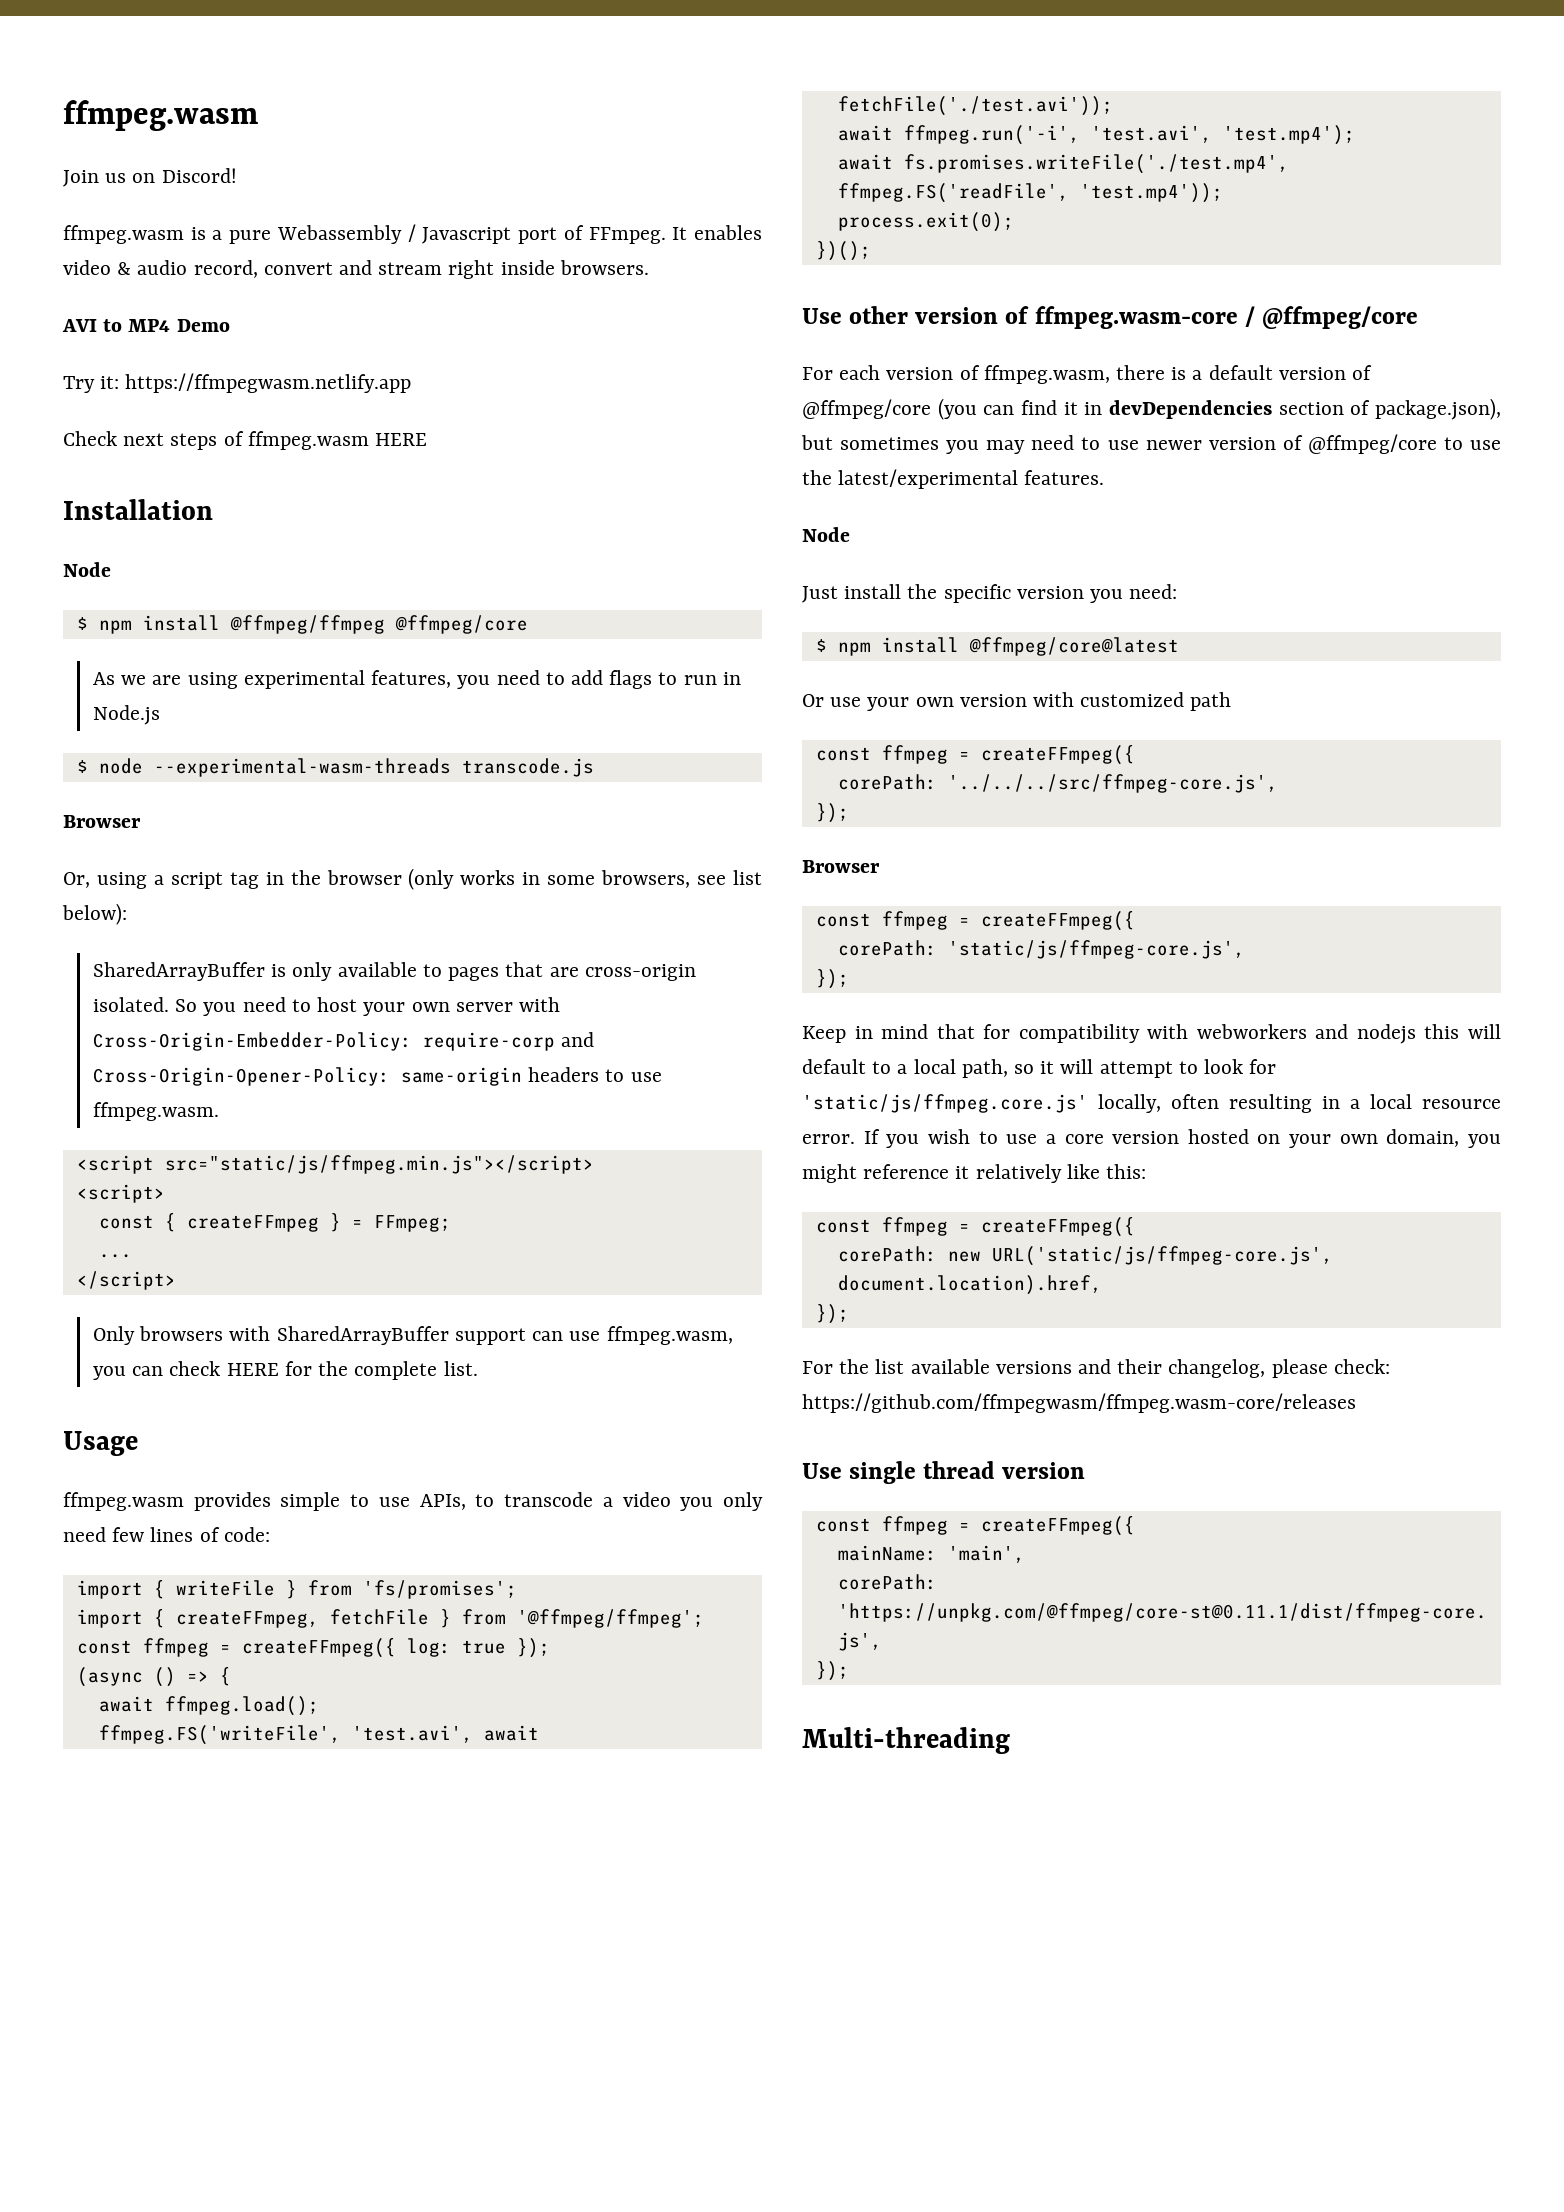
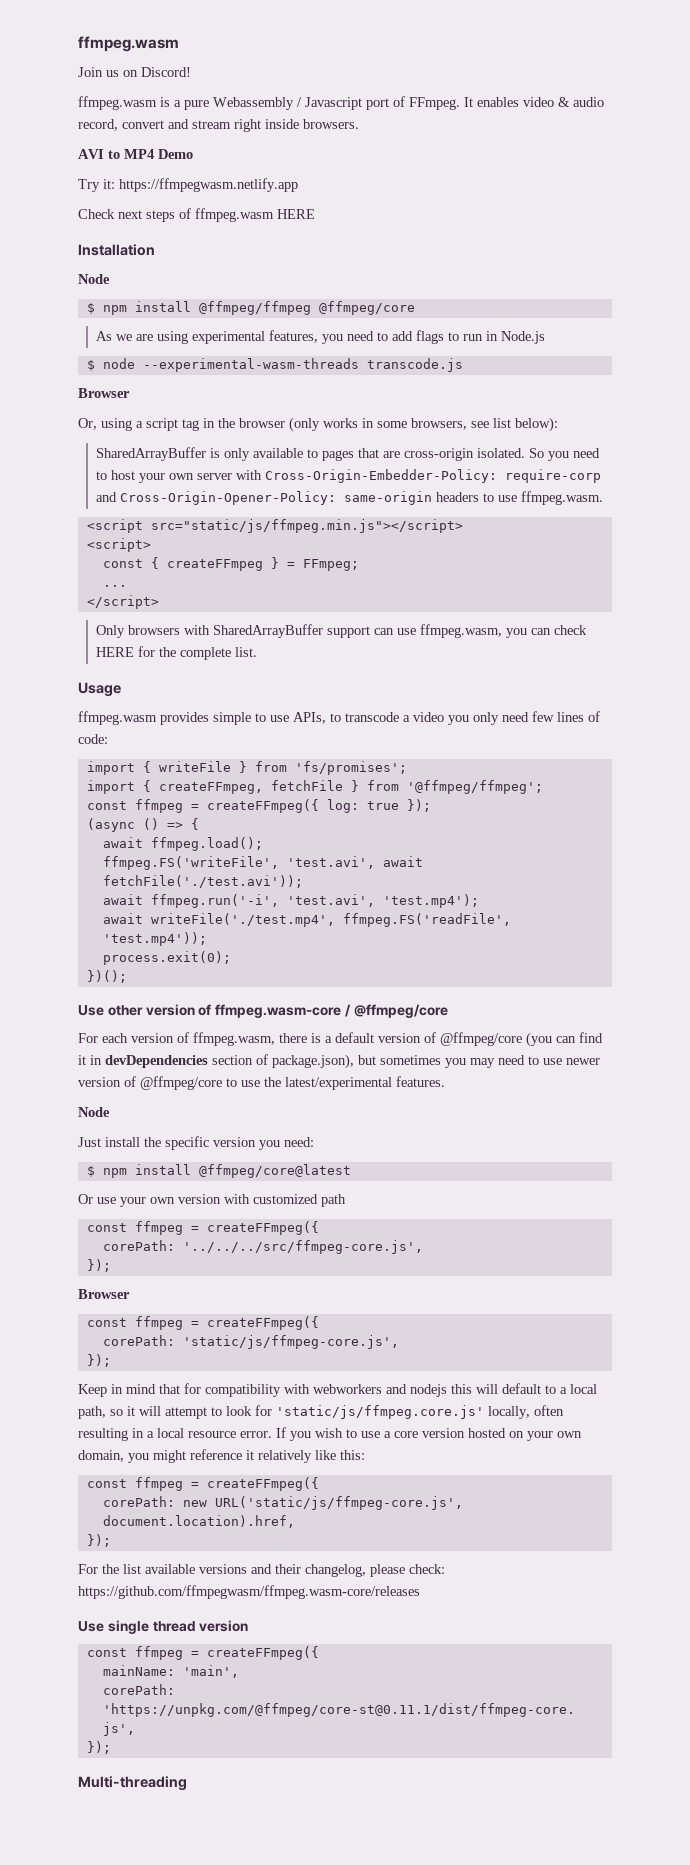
- await fs.promises.writeFile('./test.mp4', ffmpeg.FS('readFile', 'test.mp4'));
+ await writeFile('./test.mp4', ffmpeg.FS('readFile', 'test.mp4'));

